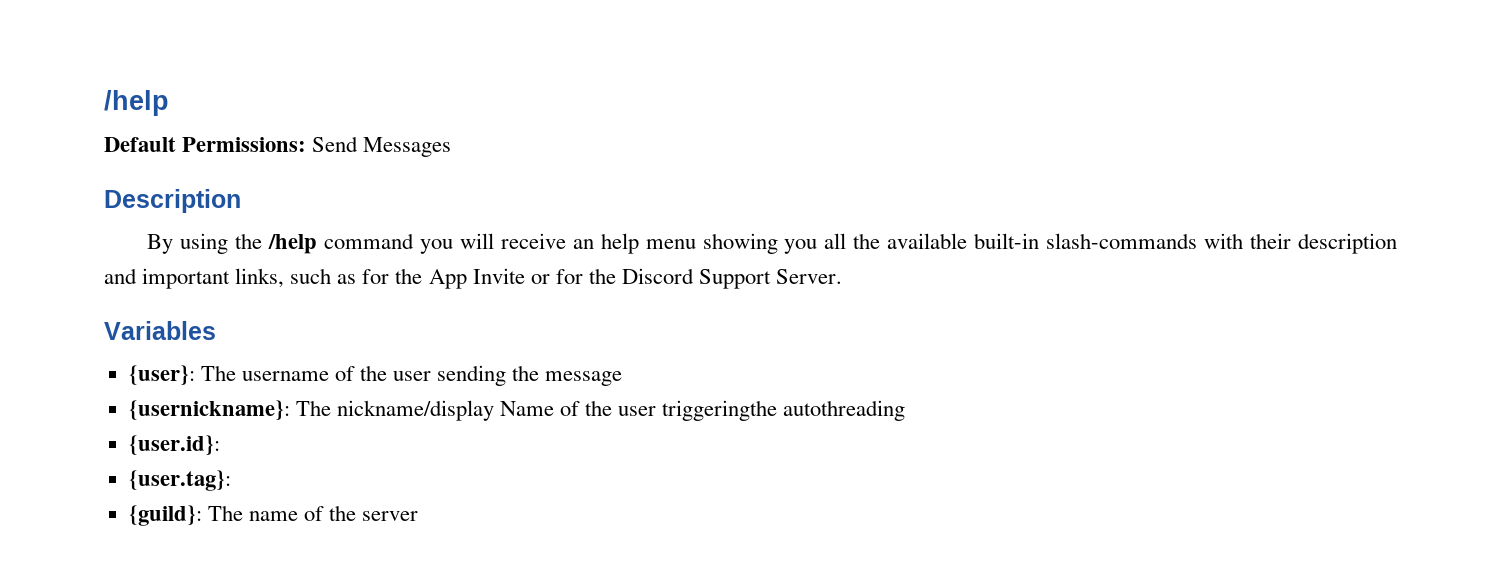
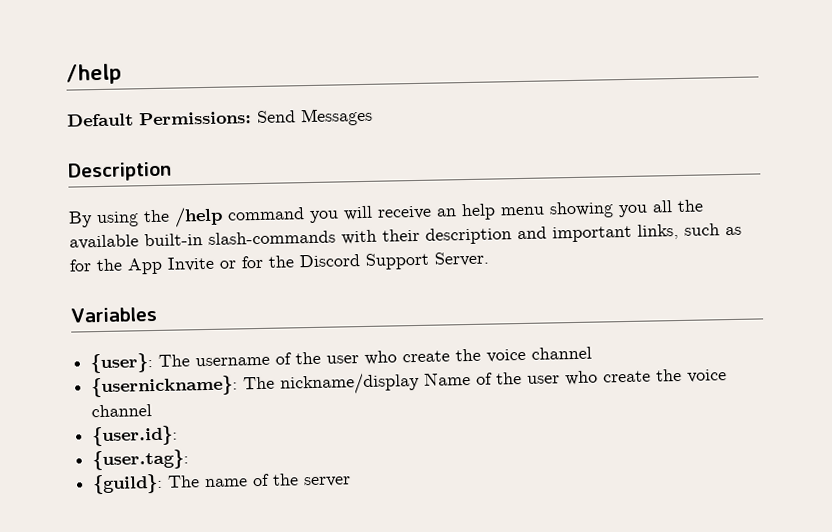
- {user}: The username of the user sending the message
+ {user}: The username of the user who create the voice channel
- {usernickname}: The nickname/display Name of the user triggeringthe autothreading
+ {usernickname}: The nickname/display Name of the user who create the voice channel

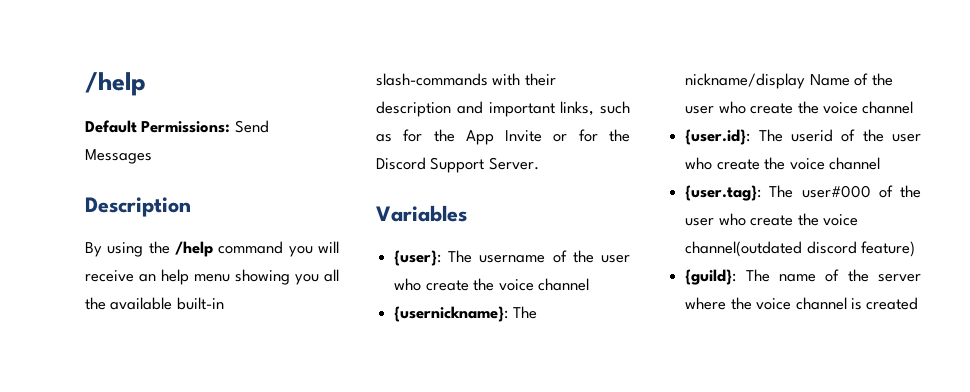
- {user.id}:
- {user.tag}:
+ {user.id}: The userid of the user who create the voice channel
+ {user.tag}: The user#000 of the user who create the voice channel(outdated discord feature)
- {guild}: The name of the server
+ {guild}: The name of the server where the voice channel is created

